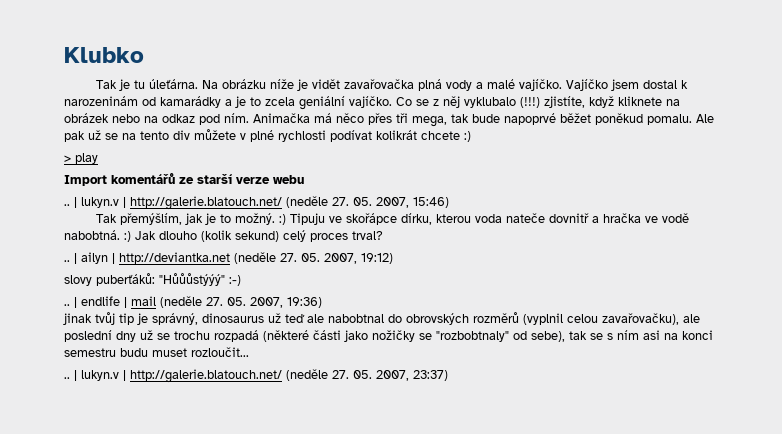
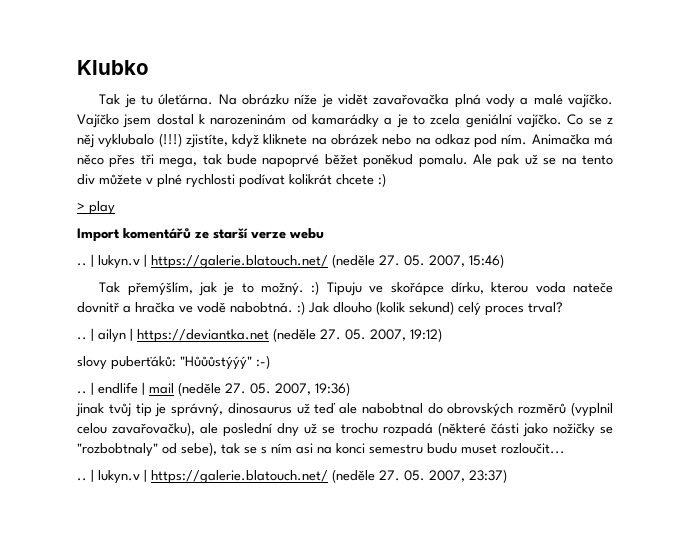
- | lukyn.v | http://galerie.blatouch.net/ (neděle 27. 05. 2007, 15:46)
+ | lukyn.v | https://galerie.blatouch.net/ (neděle 27. 05. 2007, 15:46)
- | ailyn | http://deviantka.net (neděle 27. 05. 2007, 19:12)
+ | ailyn | https://deviantka.net (neděle 27. 05. 2007, 19:12)
- | lukyn.v | http://galerie.blatouch.net/ (neděle 27. 05. 2007, 23:37)
+ | lukyn.v | https://galerie.blatouch.net/ (neděle 27. 05. 2007, 23:37)

